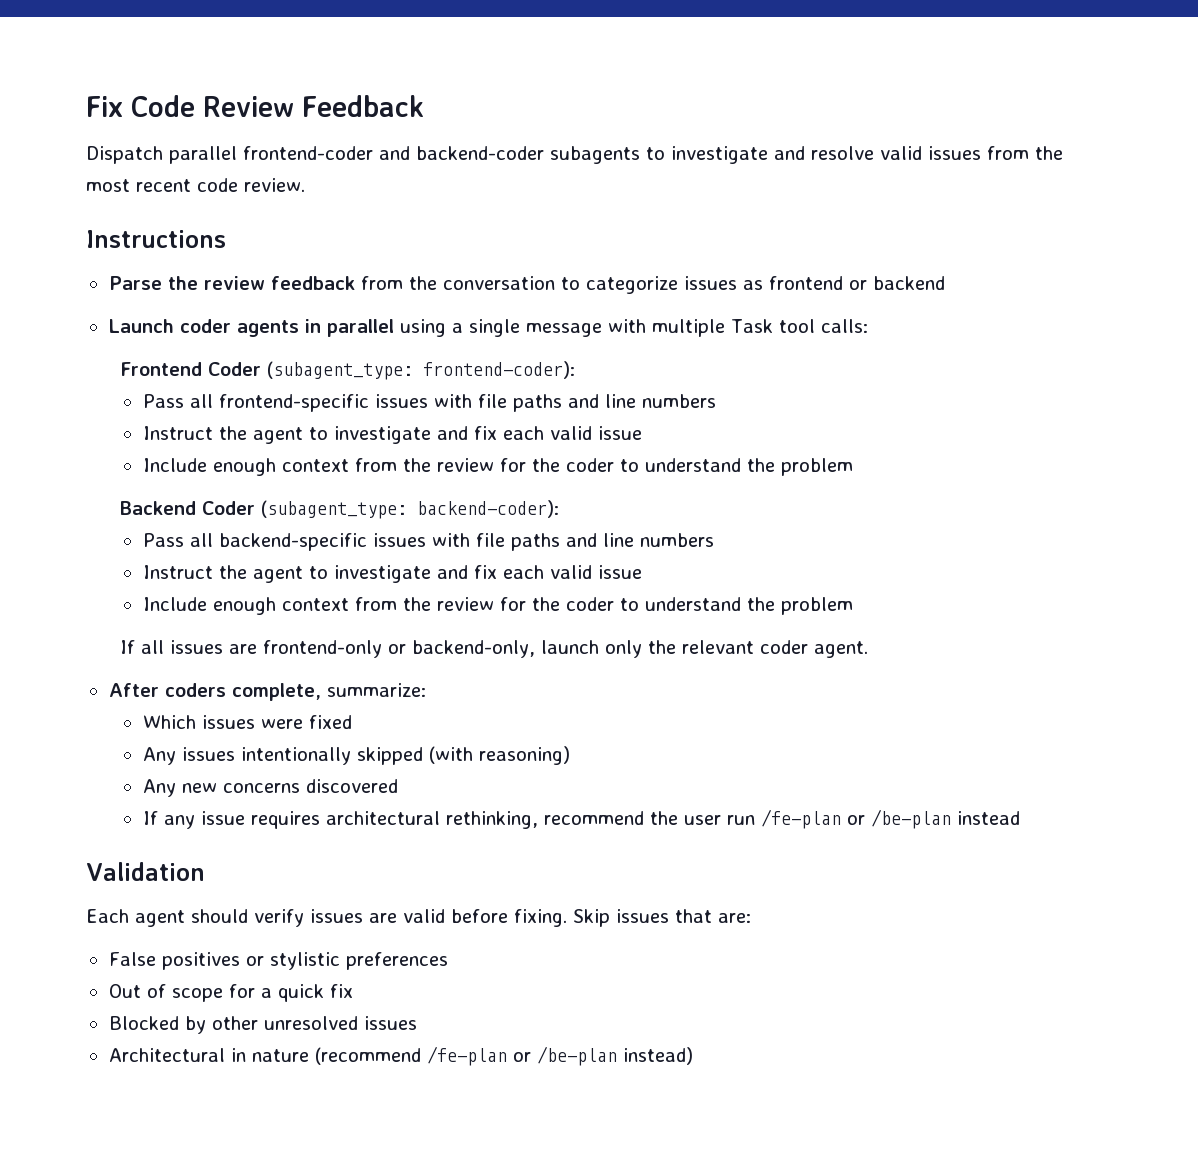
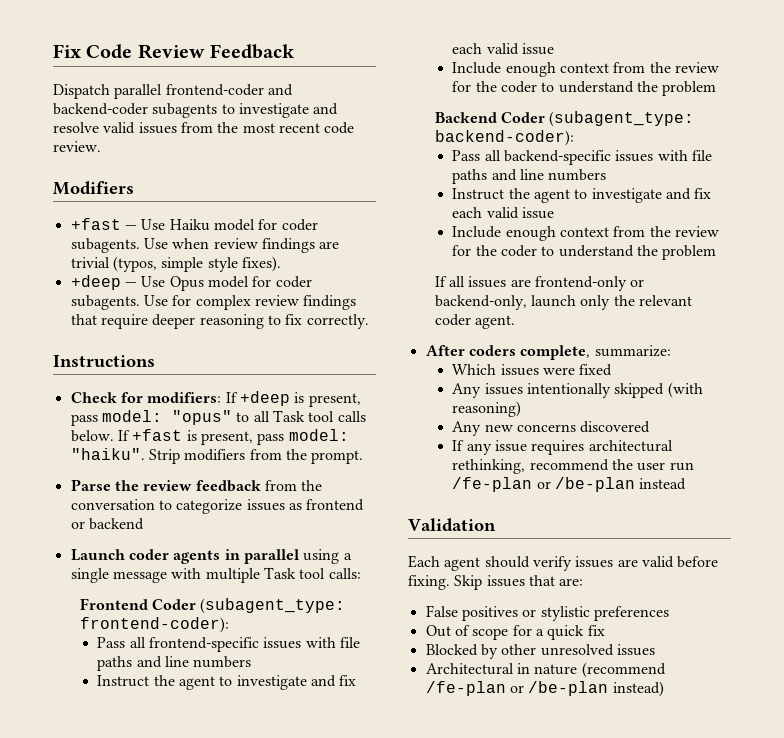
+ Modifiers
+ +fast — Use Haiku model for coder subagents. Use when review findings are trivial (typos, simple style fixes).
+ +deep — Use Opus model for coder subagents. Use for complex review findings that require deeper reasoning to fix correctly.
  Instructions
+ Check for modifiers: If +deep is present, pass model: "opus" to all Task tool calls below. If +fast is present, pass model: "haiku". Strip modifiers from the prompt.

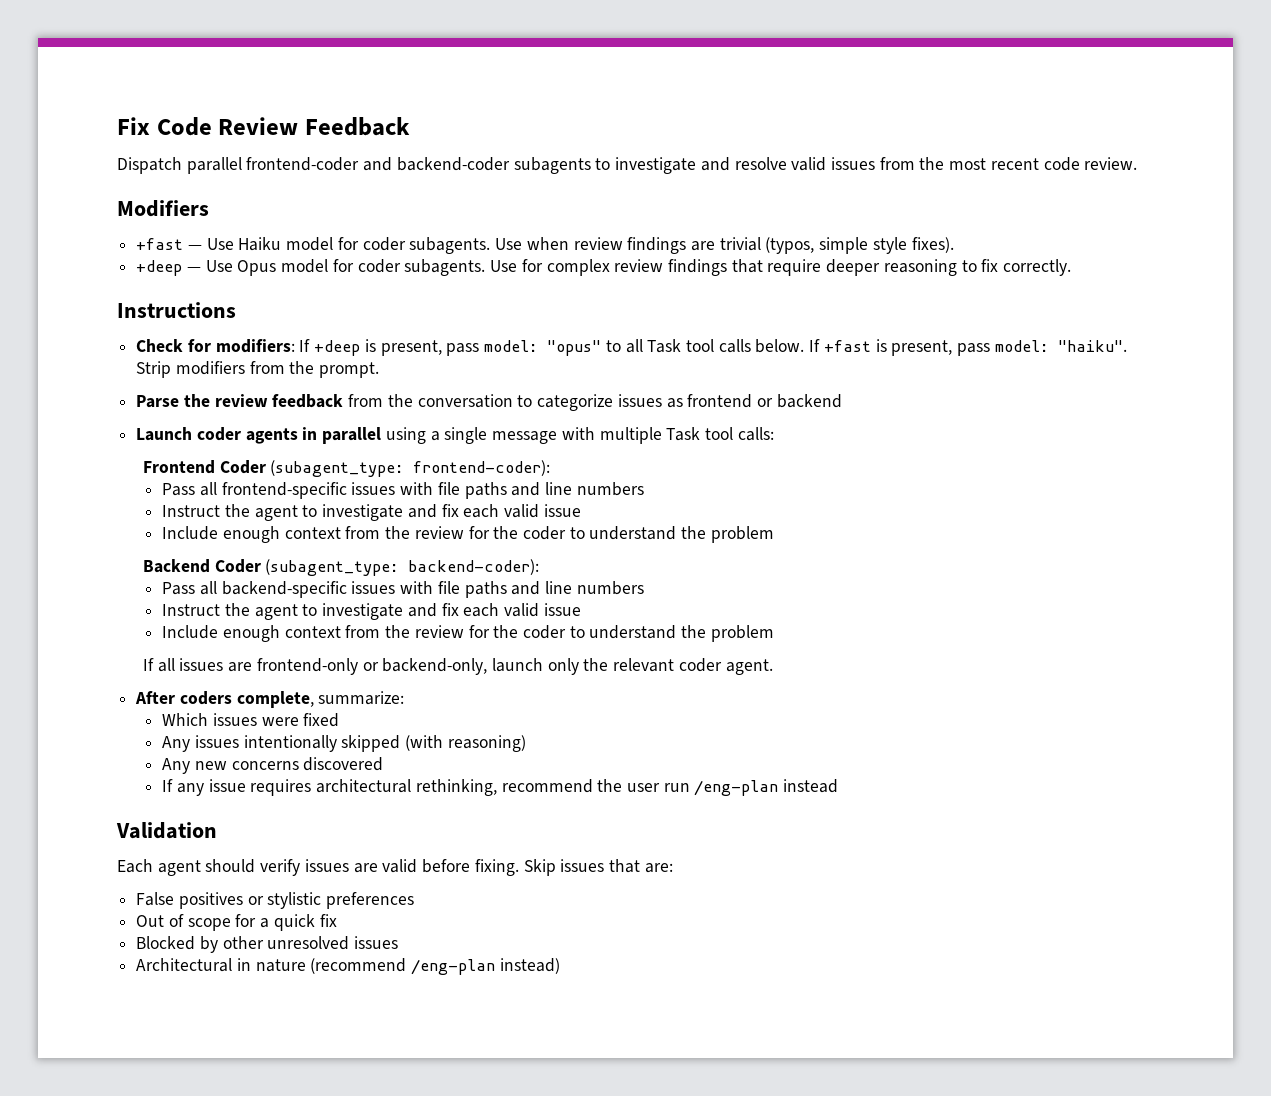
- If any issue requires architectural rethinking, recommend the user run /fe-plan or /be-plan instead
+ If any issue requires architectural rethinking, recommend the user run /eng-plan instead
- Architectural in nature (recommend /fe-plan or /be-plan instead)
+ Architectural in nature (recommend /eng-plan instead)

